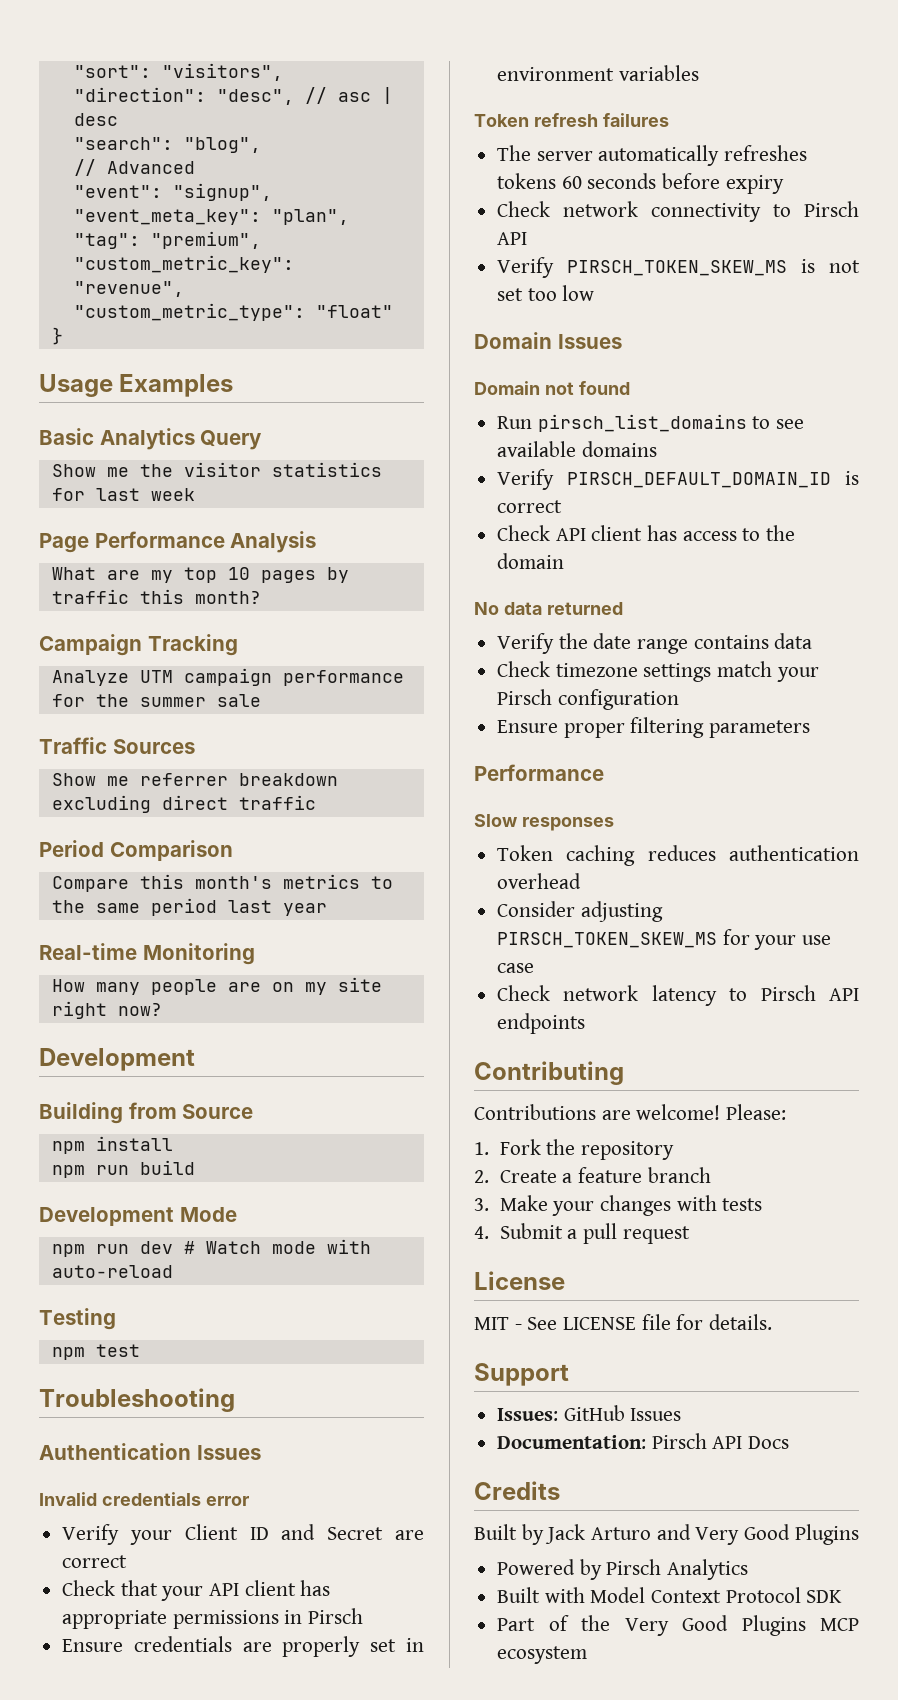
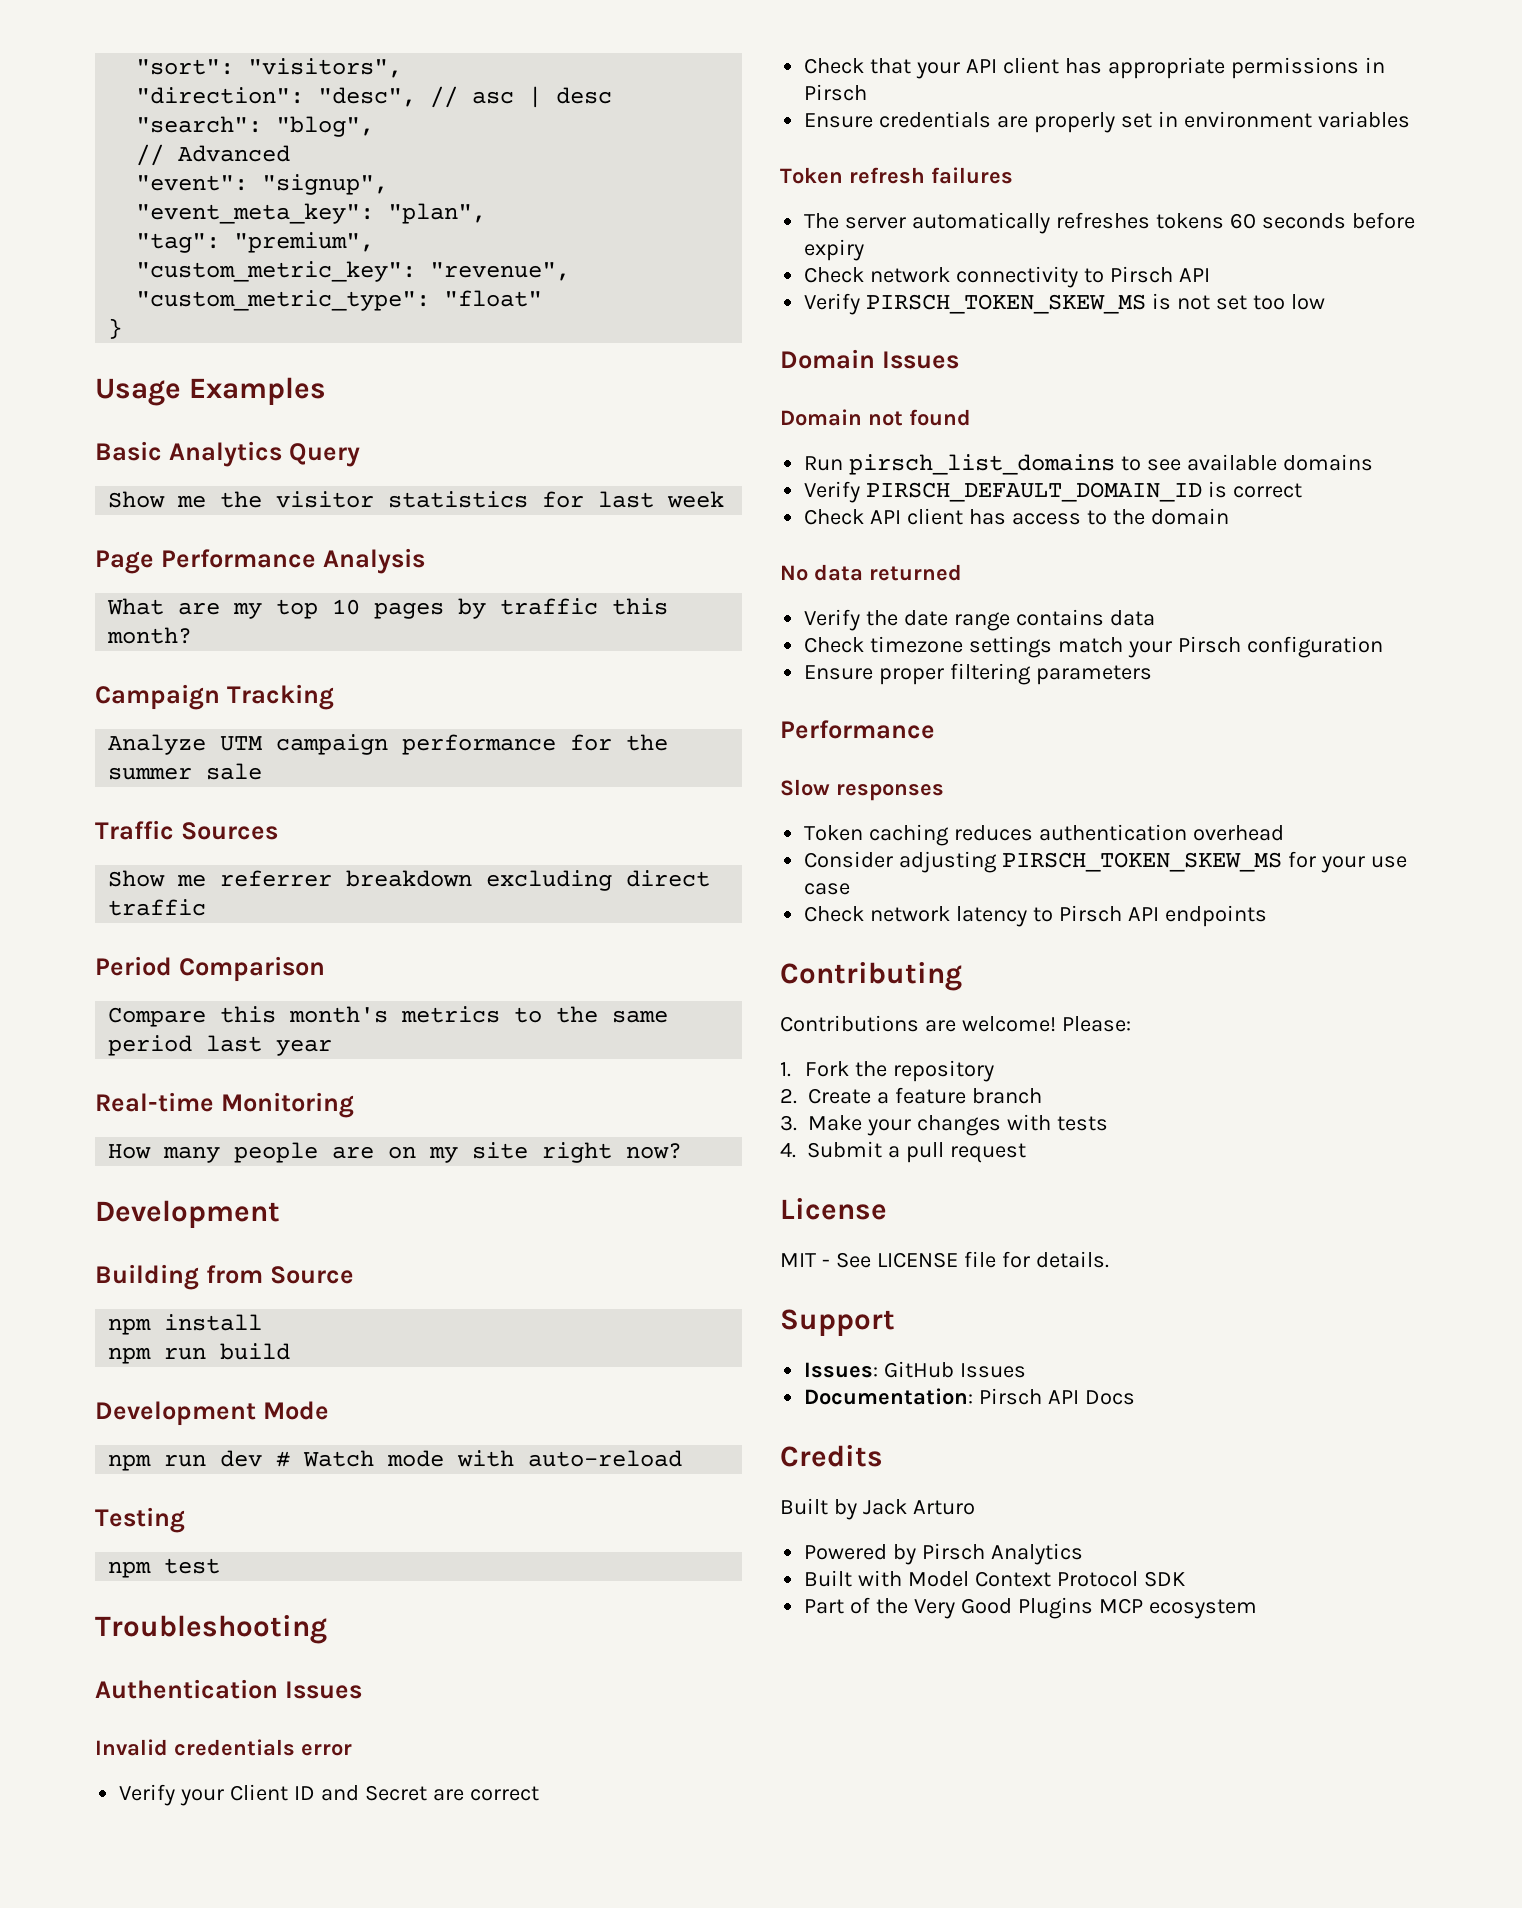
- Built by Jack Arturo and Very Good Plugins
+ Built by Jack Arturo

